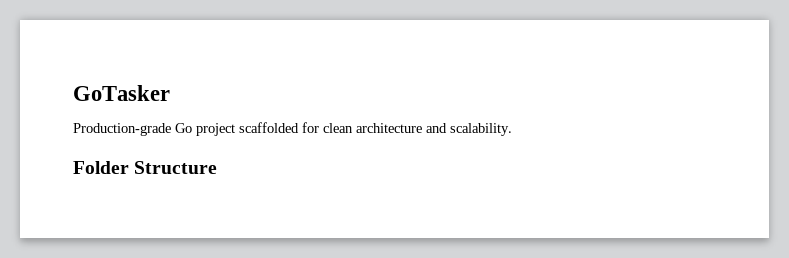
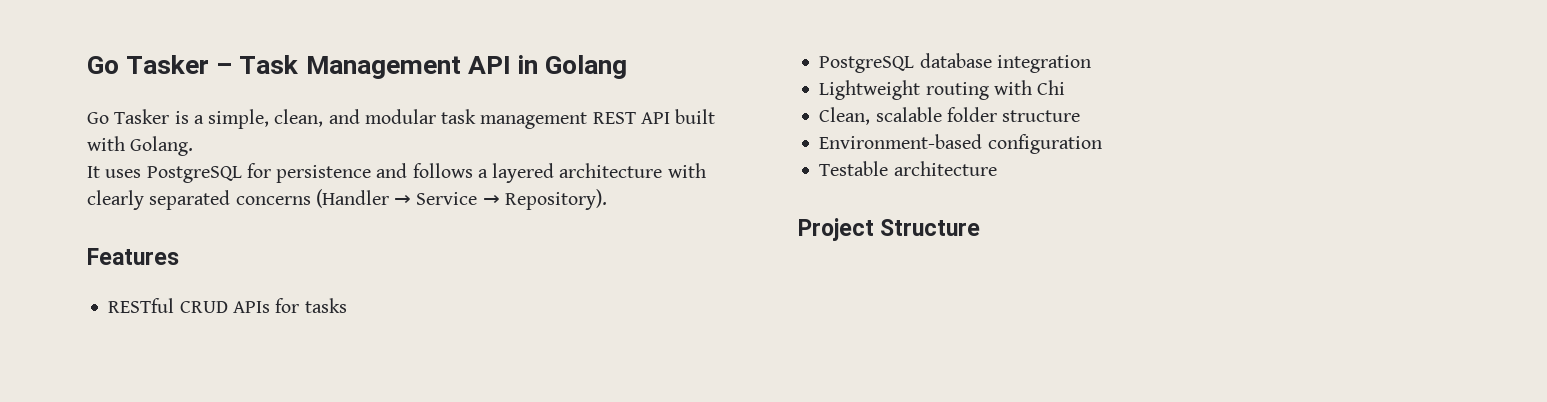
- GoTasker
- Production-grade Go project scaffolded for clean architecture and scalability.
- Folder Structure
+ Go Tasker – Task Management API in Golang
+ Go Tasker is a simple, clean, and modular task management REST API built with Golang.
+ It uses PostgreSQL for persistence and follows a layered architecture with clearly separated concerns (Handler → Service → Repository).
+ Features
+ RESTful CRUD APIs for tasks
+ PostgreSQL database integration
+ Lightweight routing with Chi
+ Clean, scalable folder structure
+ Environment-based configuration
+ Testable architecture
+ Project Structure

